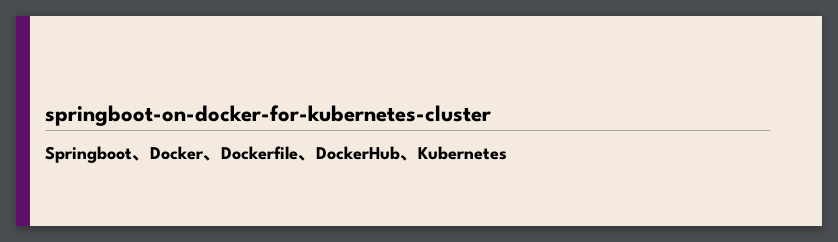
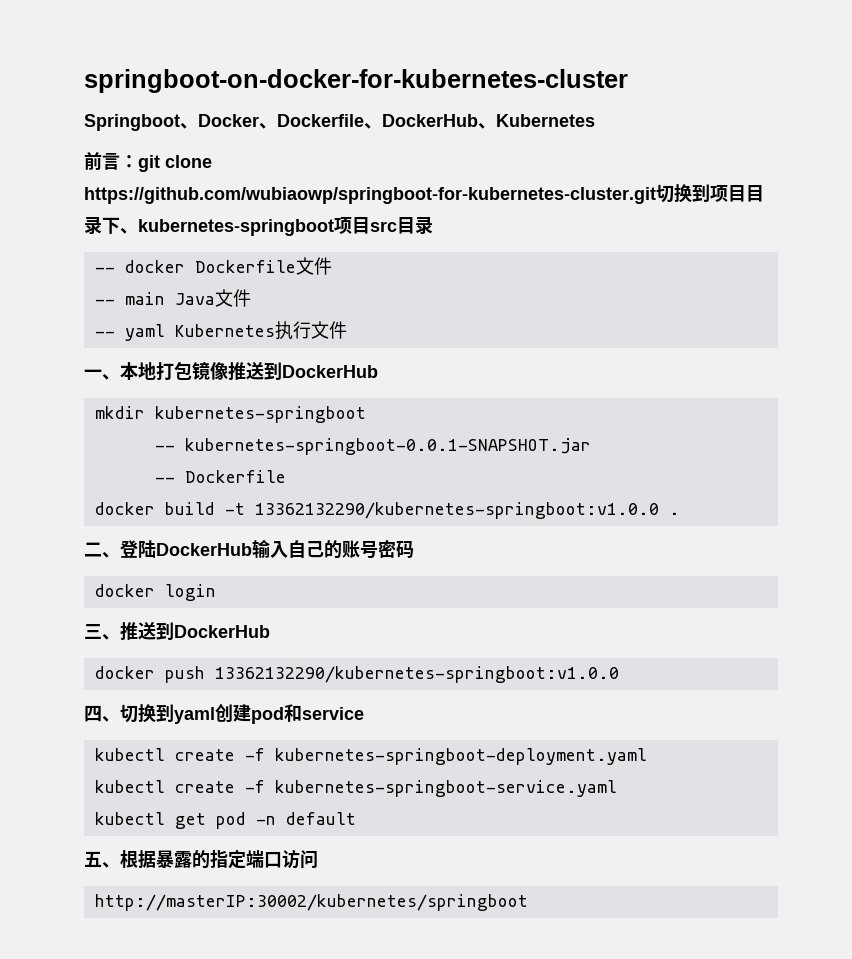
+ 前言：git clone https://github.com/wubiaowp/springboot-for-kubernetes-cluster.git切换到项目目录下、kubernetes-springboot项目src目录
+ -- docker Dockerfile文件
+ -- main Java文件
+ -- yaml Kubernetes执行文件
+ 一、本地打包镜像推送到DockerHub
+ mkdir kubernetes-springboot
+ -- kubernetes-springboot-0.0.1-SNAPSHOT.jar
+ -- Dockerfile
+ docker build -t 13362132290/kubernetes-springboot:v1.0.0 .
+ 二、登陆DockerHub输入自己的账号密码
+ docker login
+ 三、推送到DockerHub
+ docker push 13362132290/kubernetes-springboot:v1.0.0
+ 四、切换到yaml创建pod和service
+ kubectl create -f kubernetes-springboot-deployment.yaml
+ kubectl create -f kubernetes-springboot-service.yaml
+ kubectl get pod -n default
+ 五、根据暴露的指定端口访问
+ http://masterIP:30002/kubernetes/springboot

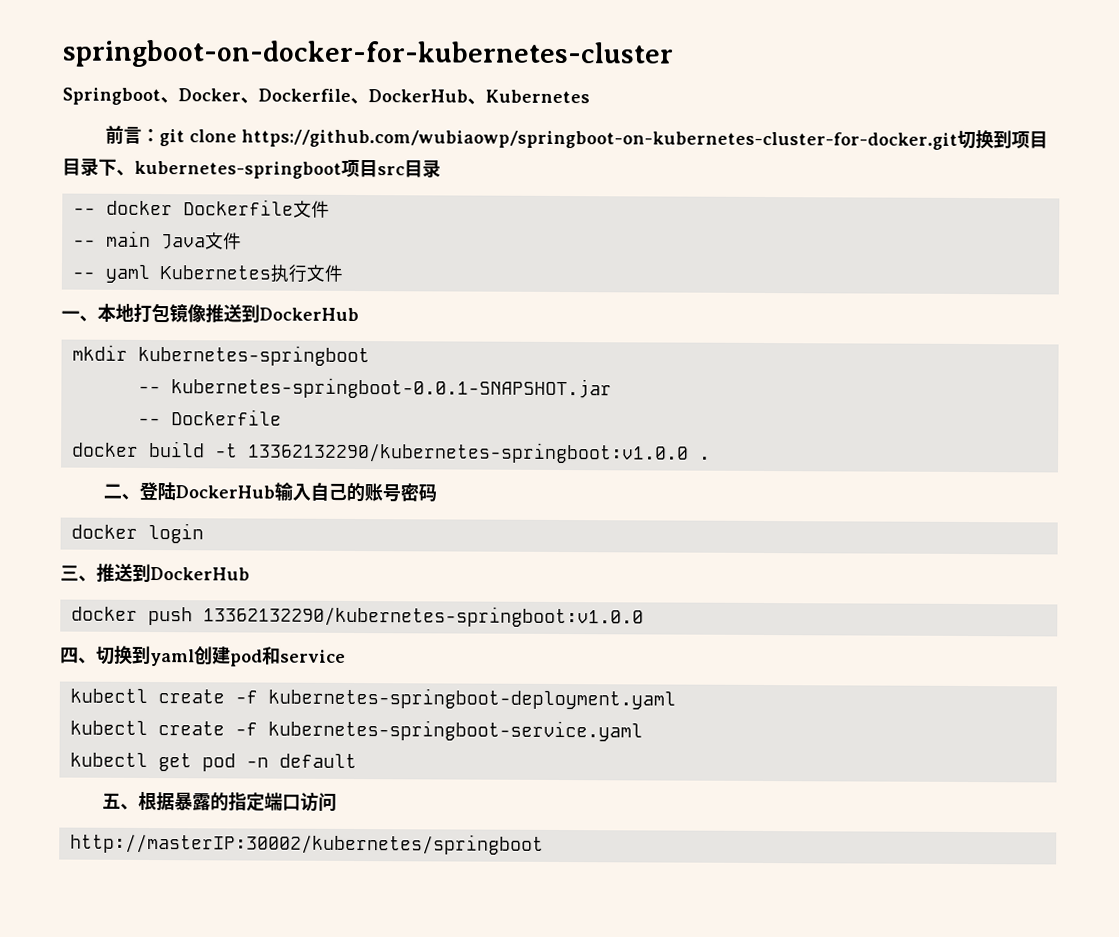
- 前言：git clone https://github.com/wubiaowp/springboot-for-kubernetes-cluster.git切换到项目目录下、kubernetes-springboot项目src目录
+ 前言：git clone https://github.com/wubiaowp/springboot-on-kubernetes-cluster-for-docker.git切换到项目目录下、kubernetes-springboot项目src目录

